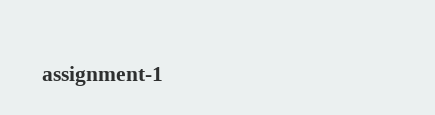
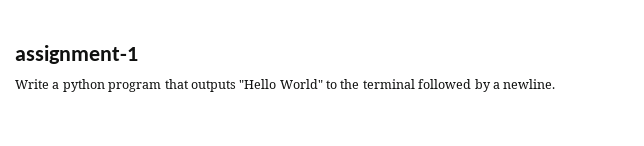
+ Write a python program that outputs "Hello World" to the terminal followed by a newline.

